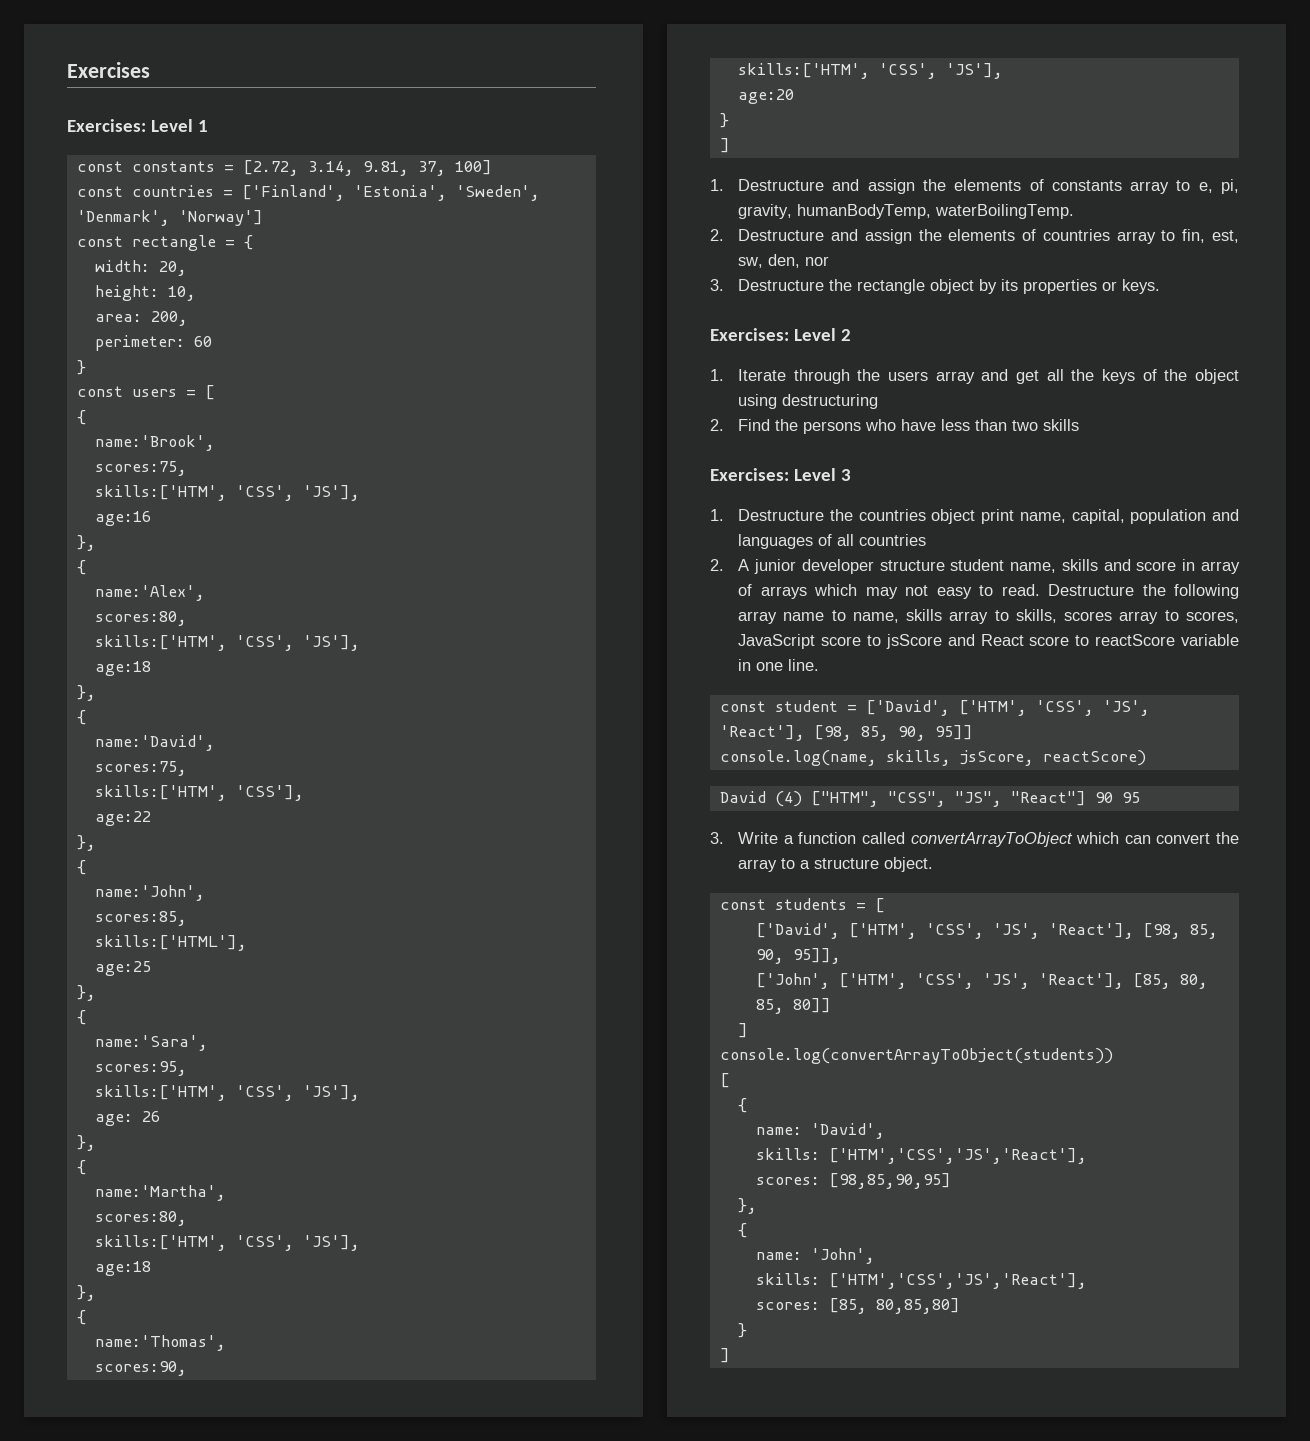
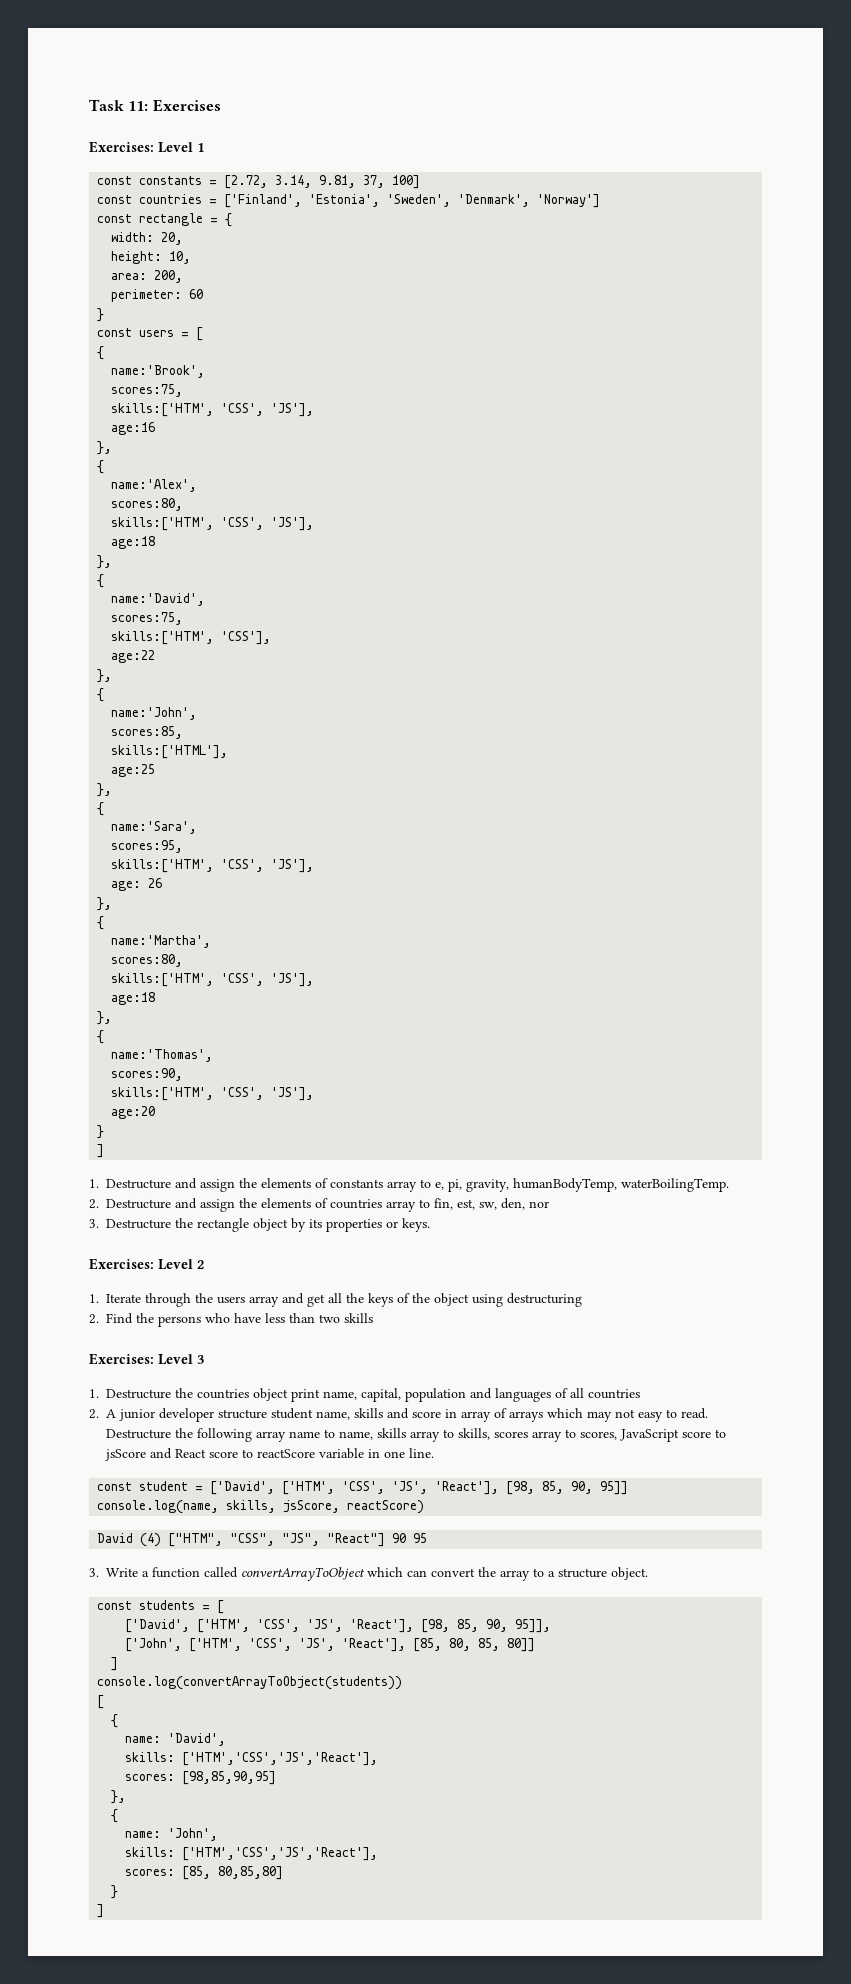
- Exercises
+ Task 11: Exercises

